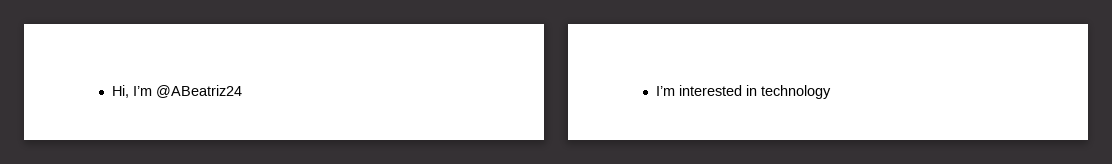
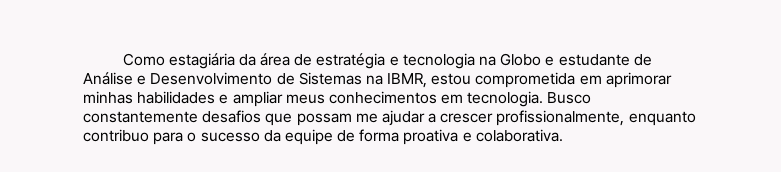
- Hi, I’m @ABeatriz24
- I’m interested in technology
+ Como estagiária da área de estratégia e tecnologia na Globo e estudante de Análise e Desenvolvimento de Sistemas na IBMR, estou comprometida em aprimorar minhas habilidades e ampliar meus conhecimentos em tecnologia. Busco constantemente desafios que possam me ajudar a crescer profissionalmente, enquanto contribuo para o sucesso da equipe de forma proativa e colaborativa.

